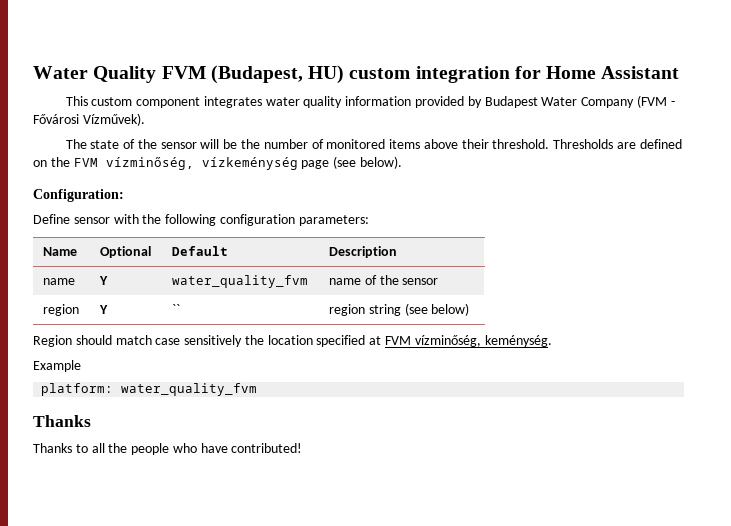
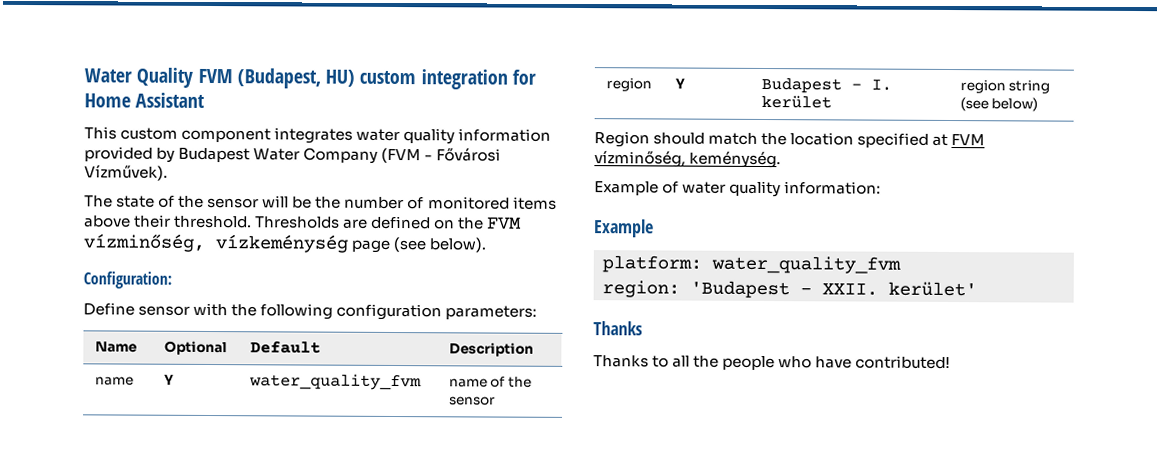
- region | Y | `` | region string (see below)
+ region | Y | Budapest - I. kerület | region string (see below)
- Region should match case sensitively the location specified at FVM vízminőség, keménység.
+ Region should match the location specified at FVM vízminőség, keménység.
+ Example of water quality information:
  Example
  platform: water_quality_fvm
+ region: 'Budapest - XXII. kerület'

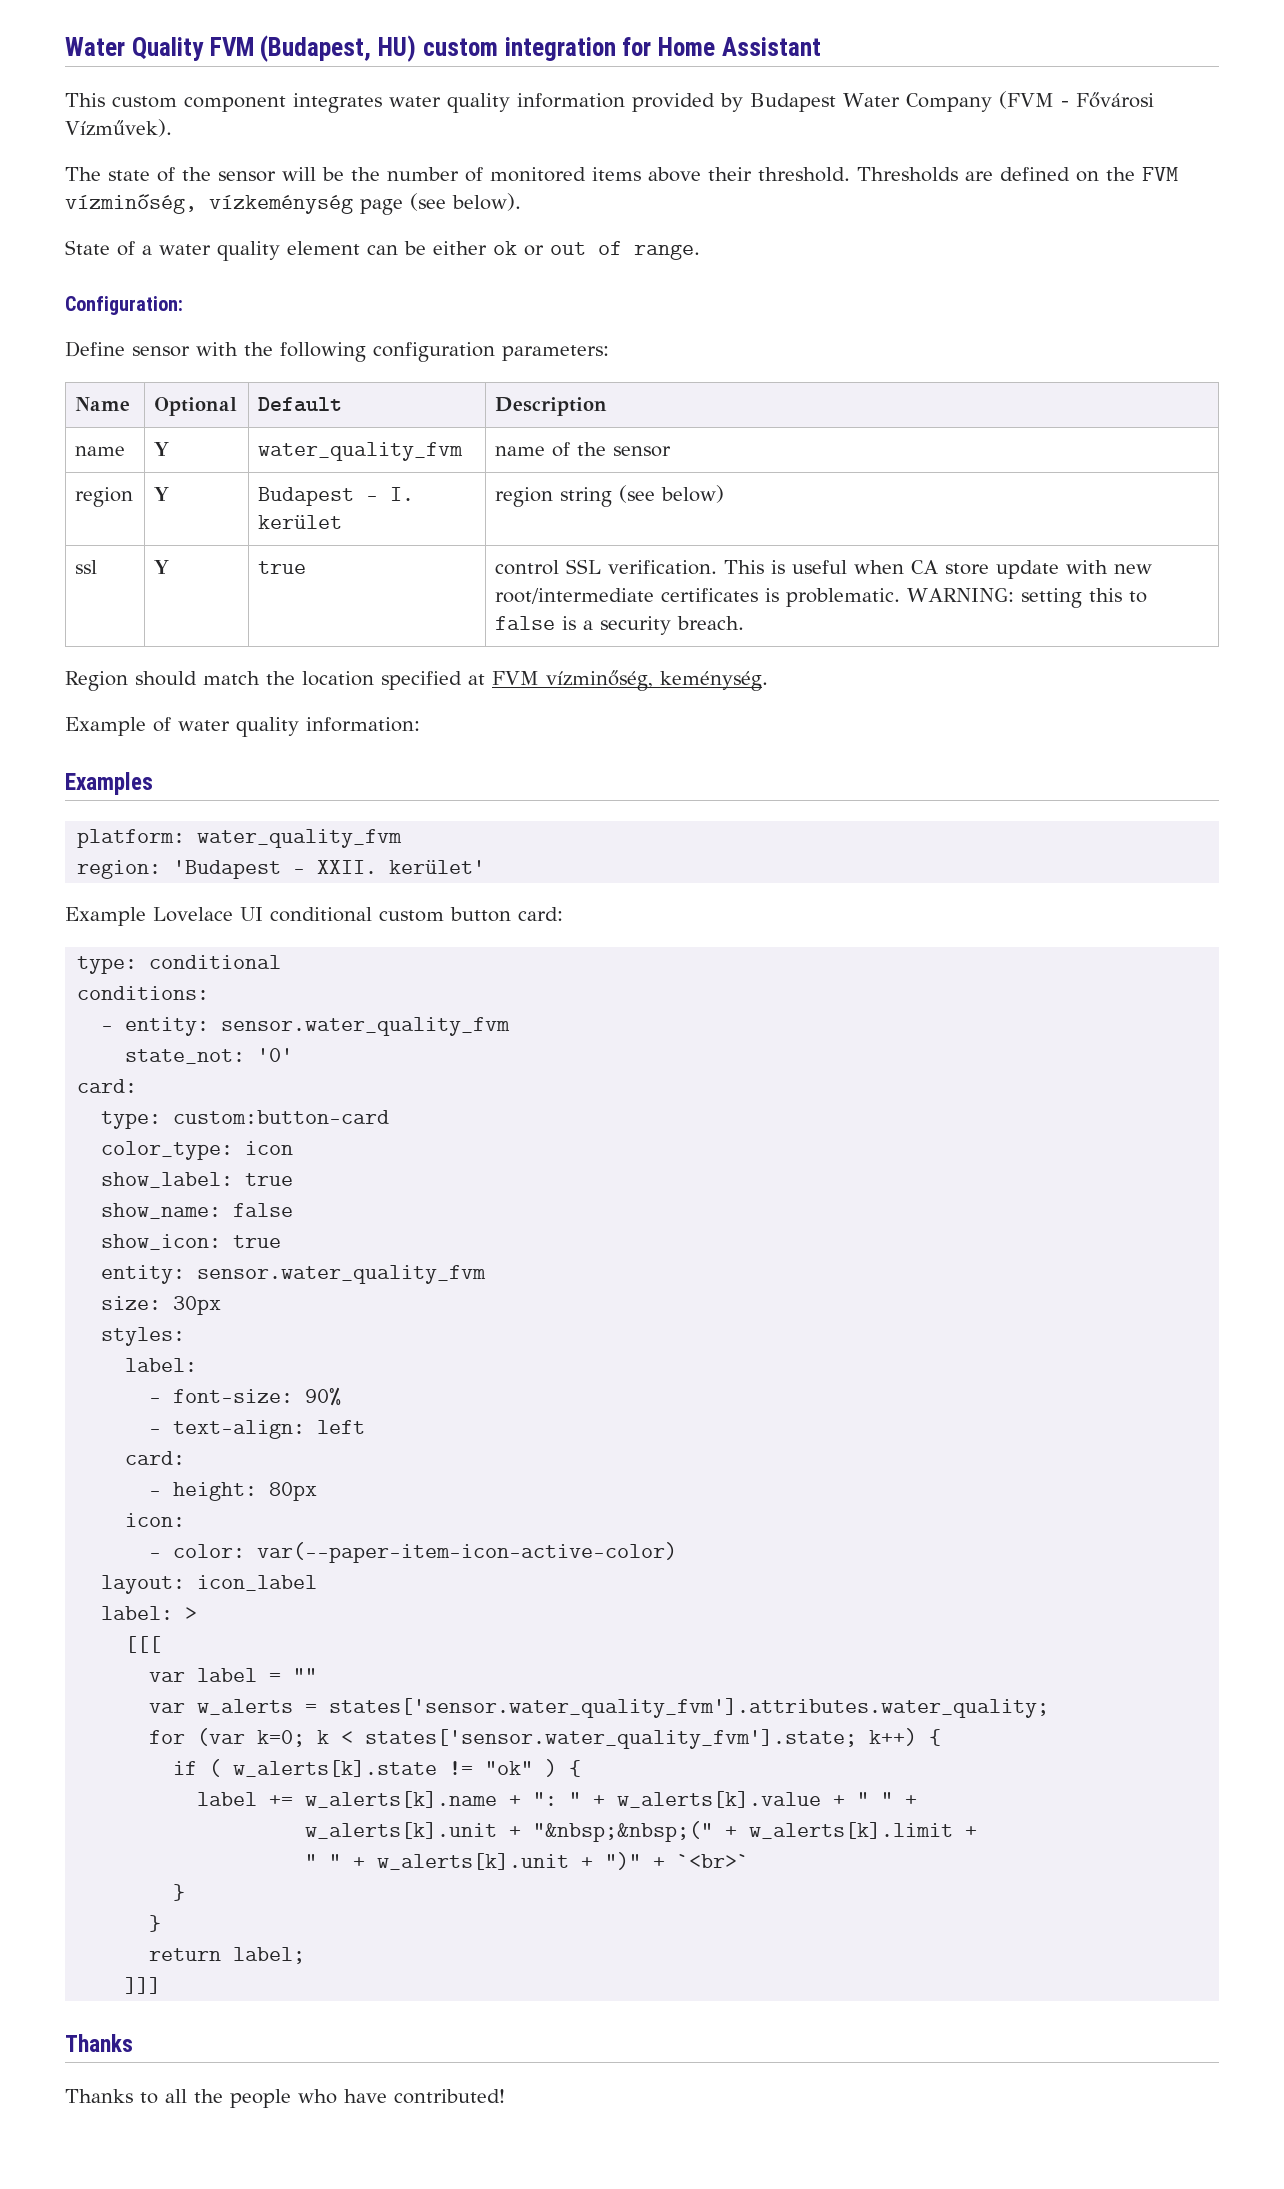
+ State of a water quality element can be either ok or out of range.
+ ssl | Y | true | control SSL verification. This is useful when CA store update with new root/intermediate certificates is problematic. WARNING: setting this to false is a security breach.
  Example of water quality information:
- Example
+ Examples
+ Example Lovelace UI conditional custom button card:
+ type: conditional
+ conditions:
+ - entity: sensor.water_quality_fvm
+ state_not: '0'
+ card:
+ type: custom:button-card
+ color_type: icon
+ show_label: true
+ show_name: false
+ show_icon: true
+ entity: sensor.water_quality_fvm
+ size: 30px
+ styles:
+ label:
+ - font-size: 90%
+ - text-align: left
+ card:
+ - height: 80px
+ icon:
+ - color: var(--paper-item-icon-active-color)
+ layout: icon_label
+ label: >
+ [[[
+ var label = ""
+ var w_alerts = states['sensor.water_quality_fvm'].attributes.water_quality;
+ for (var k=0; k < states['sensor.water_quality_fvm'].state; k++) {
+ if ( w_alerts[k].state != "ok" ) {
+ label += w_alerts[k].name + ": " + w_alerts[k].value + " " +
+ w_alerts[k].unit + "&nbsp;&nbsp;(" + w_alerts[k].limit +
+ " " + w_alerts[k].unit + ")" + `<br>`
+ }
+ }
+ return label;
+ ]]]

